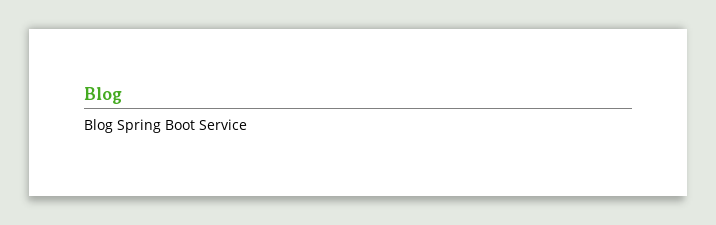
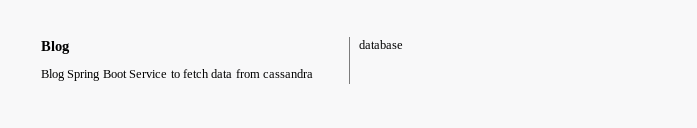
- Blog Spring Boot Service
+ Blog Spring Boot Service to fetch data from cassandra database

